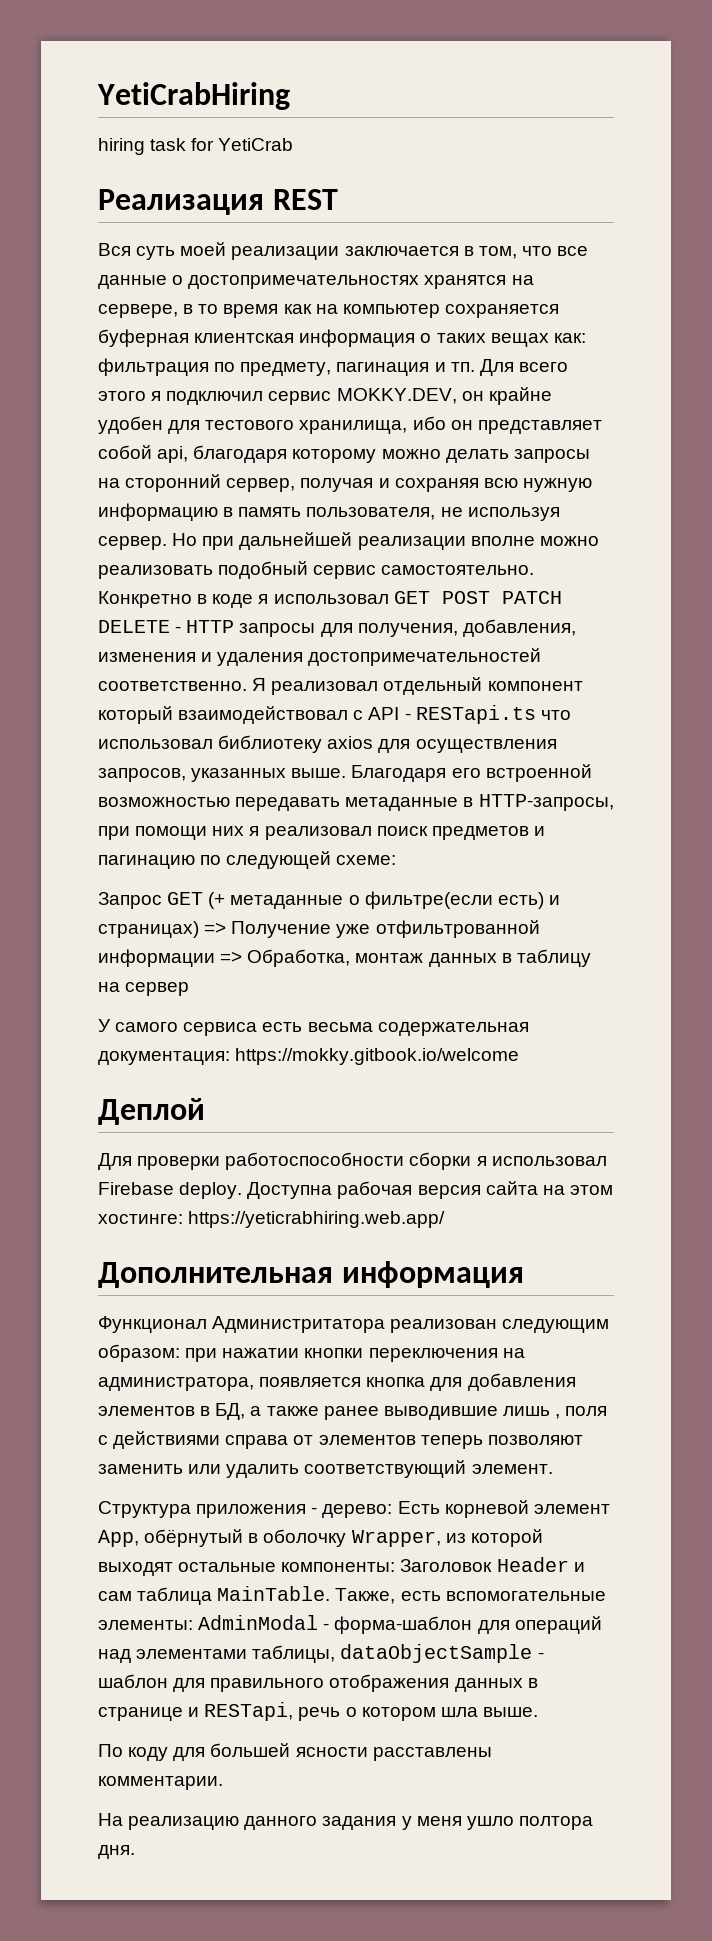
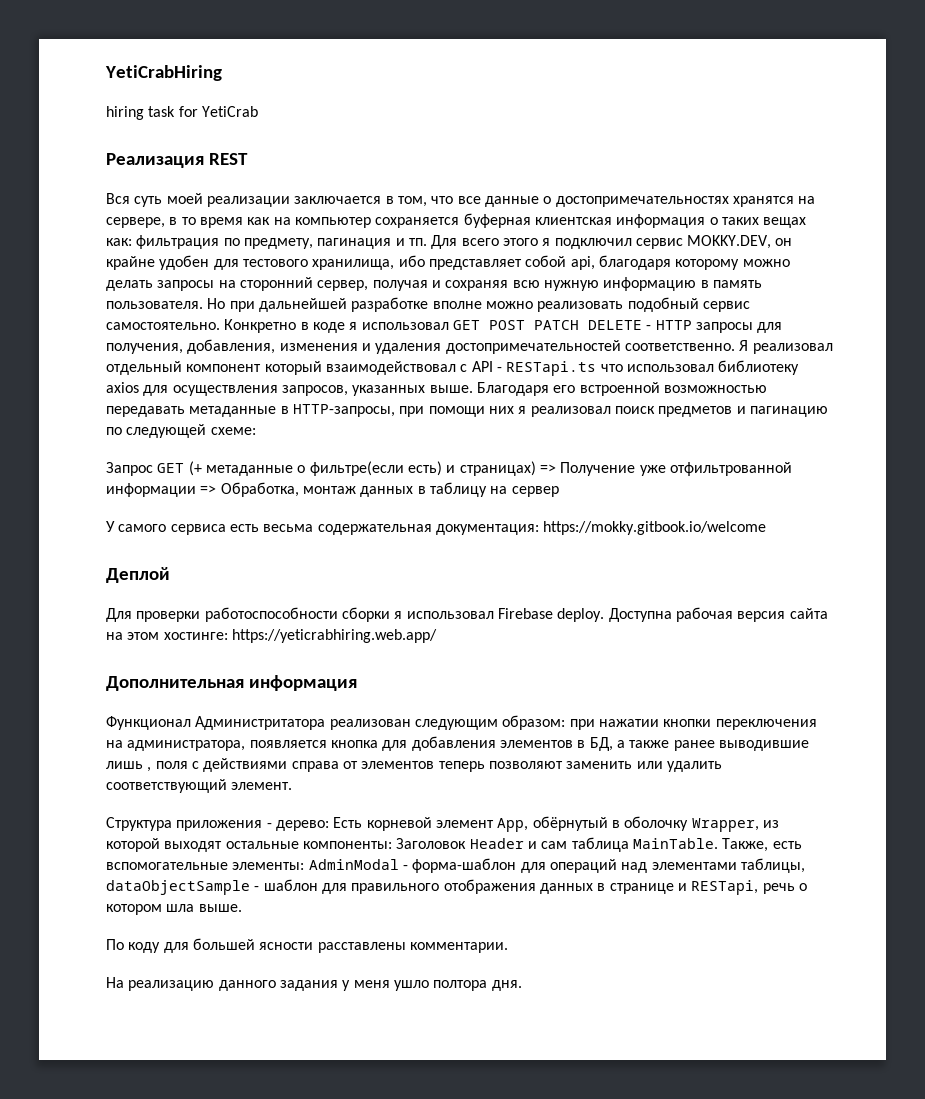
- Для всего этого я подключил сервис MOKKY.DEV, он крайне удобен для тестового хранилища, ибо он представляет собой api, благодаря которому можно делать запросы на сторонний сервер, получая и сохраняя всю нужную информацию в память пользователя, не используя сервер.
+ Для всего этого я подключил сервис MOKKY.DEV, он крайне удобен для тестового хранилища, ибо представляет собой api, благодаря которому можно делать запросы на сторонний сервер, получая и сохраняя всю нужную информацию в память пользователя.
- Но при дальнейшей реализации вполне можно реализовать подобный сервис самостоятельно.
+ Но при дальнейшей разработке вполне можно реализовать подобный сервис самостоятельно.

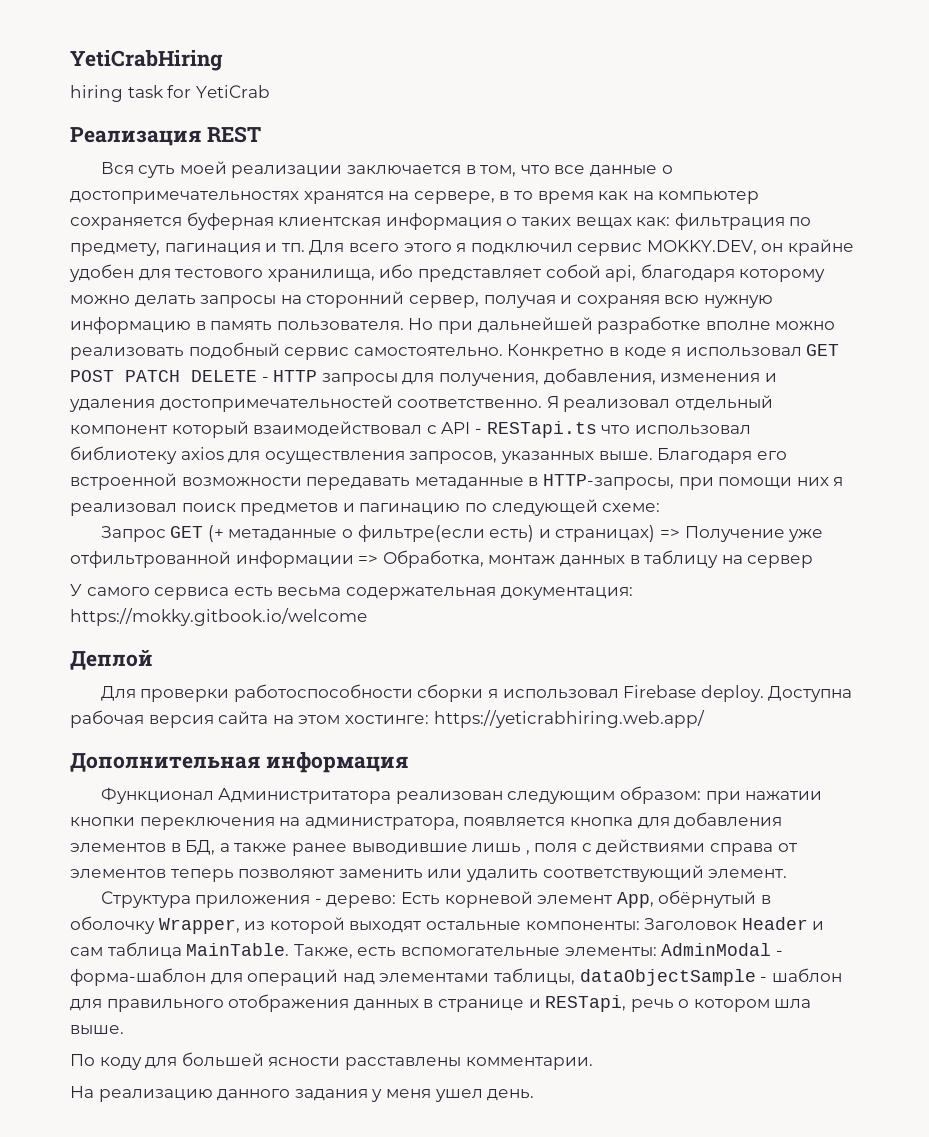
- Благодаря его встроенной возможностью передавать метаданные в HTTP-запросы, при помощи них я реализовал поиск предметов и пагинацию по следующей схеме:
+ Благодаря его встроенной возможности передавать метаданные в HTTP-запросы, при помощи них я реализовал поиск предметов и пагинацию по следующей схеме:
- На реализацию данного задания у меня ушло полтора дня.
+ На реализацию данного задания у меня ушел день.

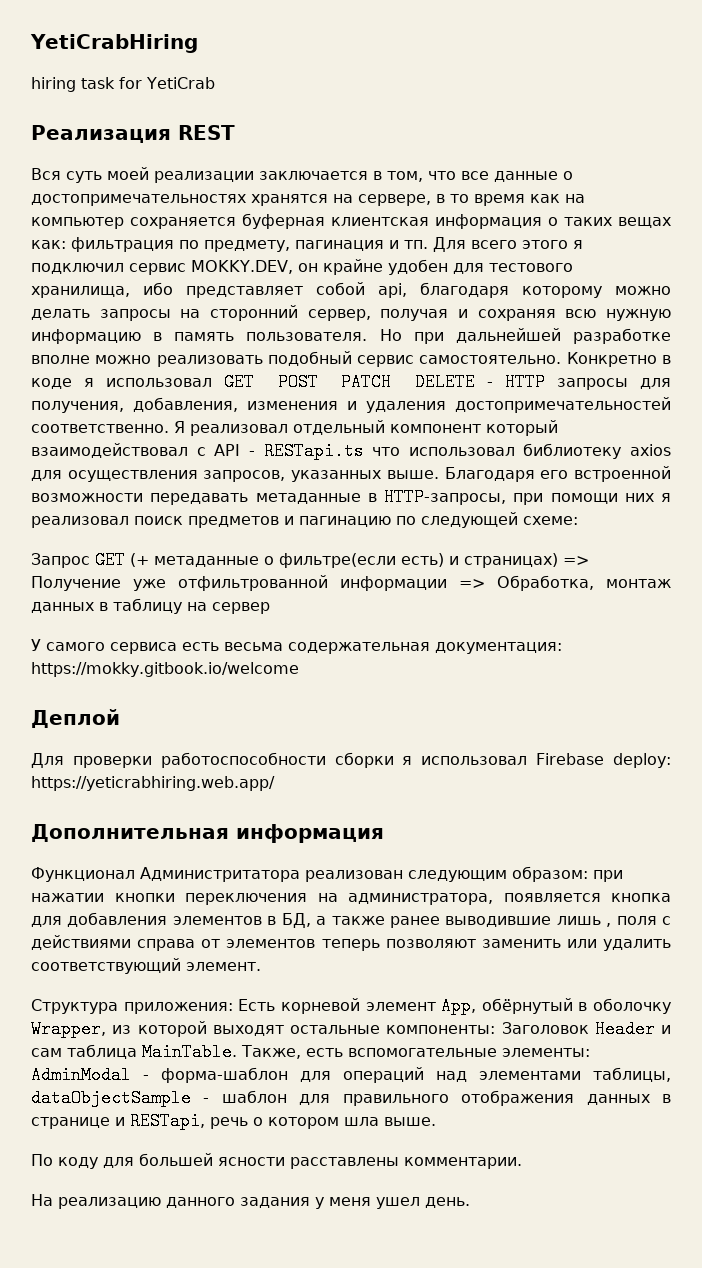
- Для проверки работоспособности сборки я использовал Firebase deploy. Доступна рабочая версия сайта на этом хостинге: https://yeticrabhiring.web.app/
+ Для проверки работоспособности сборки я использовал Firebase deploy: https://yeticrabhiring.web.app/
- Структура приложения - дерево: Есть корневой элемент App, обёрнутый в оболочку Wrapper, из которой выходят остальные компоненты: Заголовок Header и сам таблица MainTable.
+ Структура приложения: Есть корневой элемент App, обёрнутый в оболочку Wrapper, из которой выходят остальные компоненты: Заголовок Header и сам таблица MainTable.

